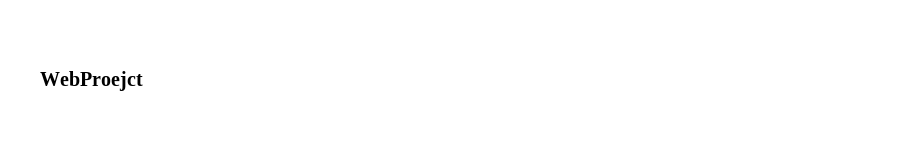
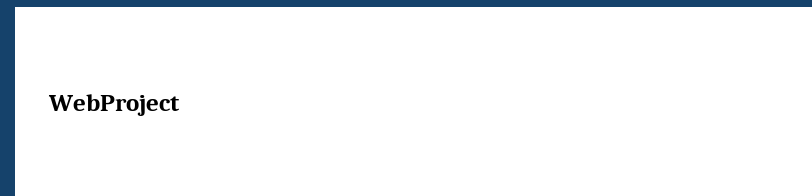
- WebProejct
+ WebProject

